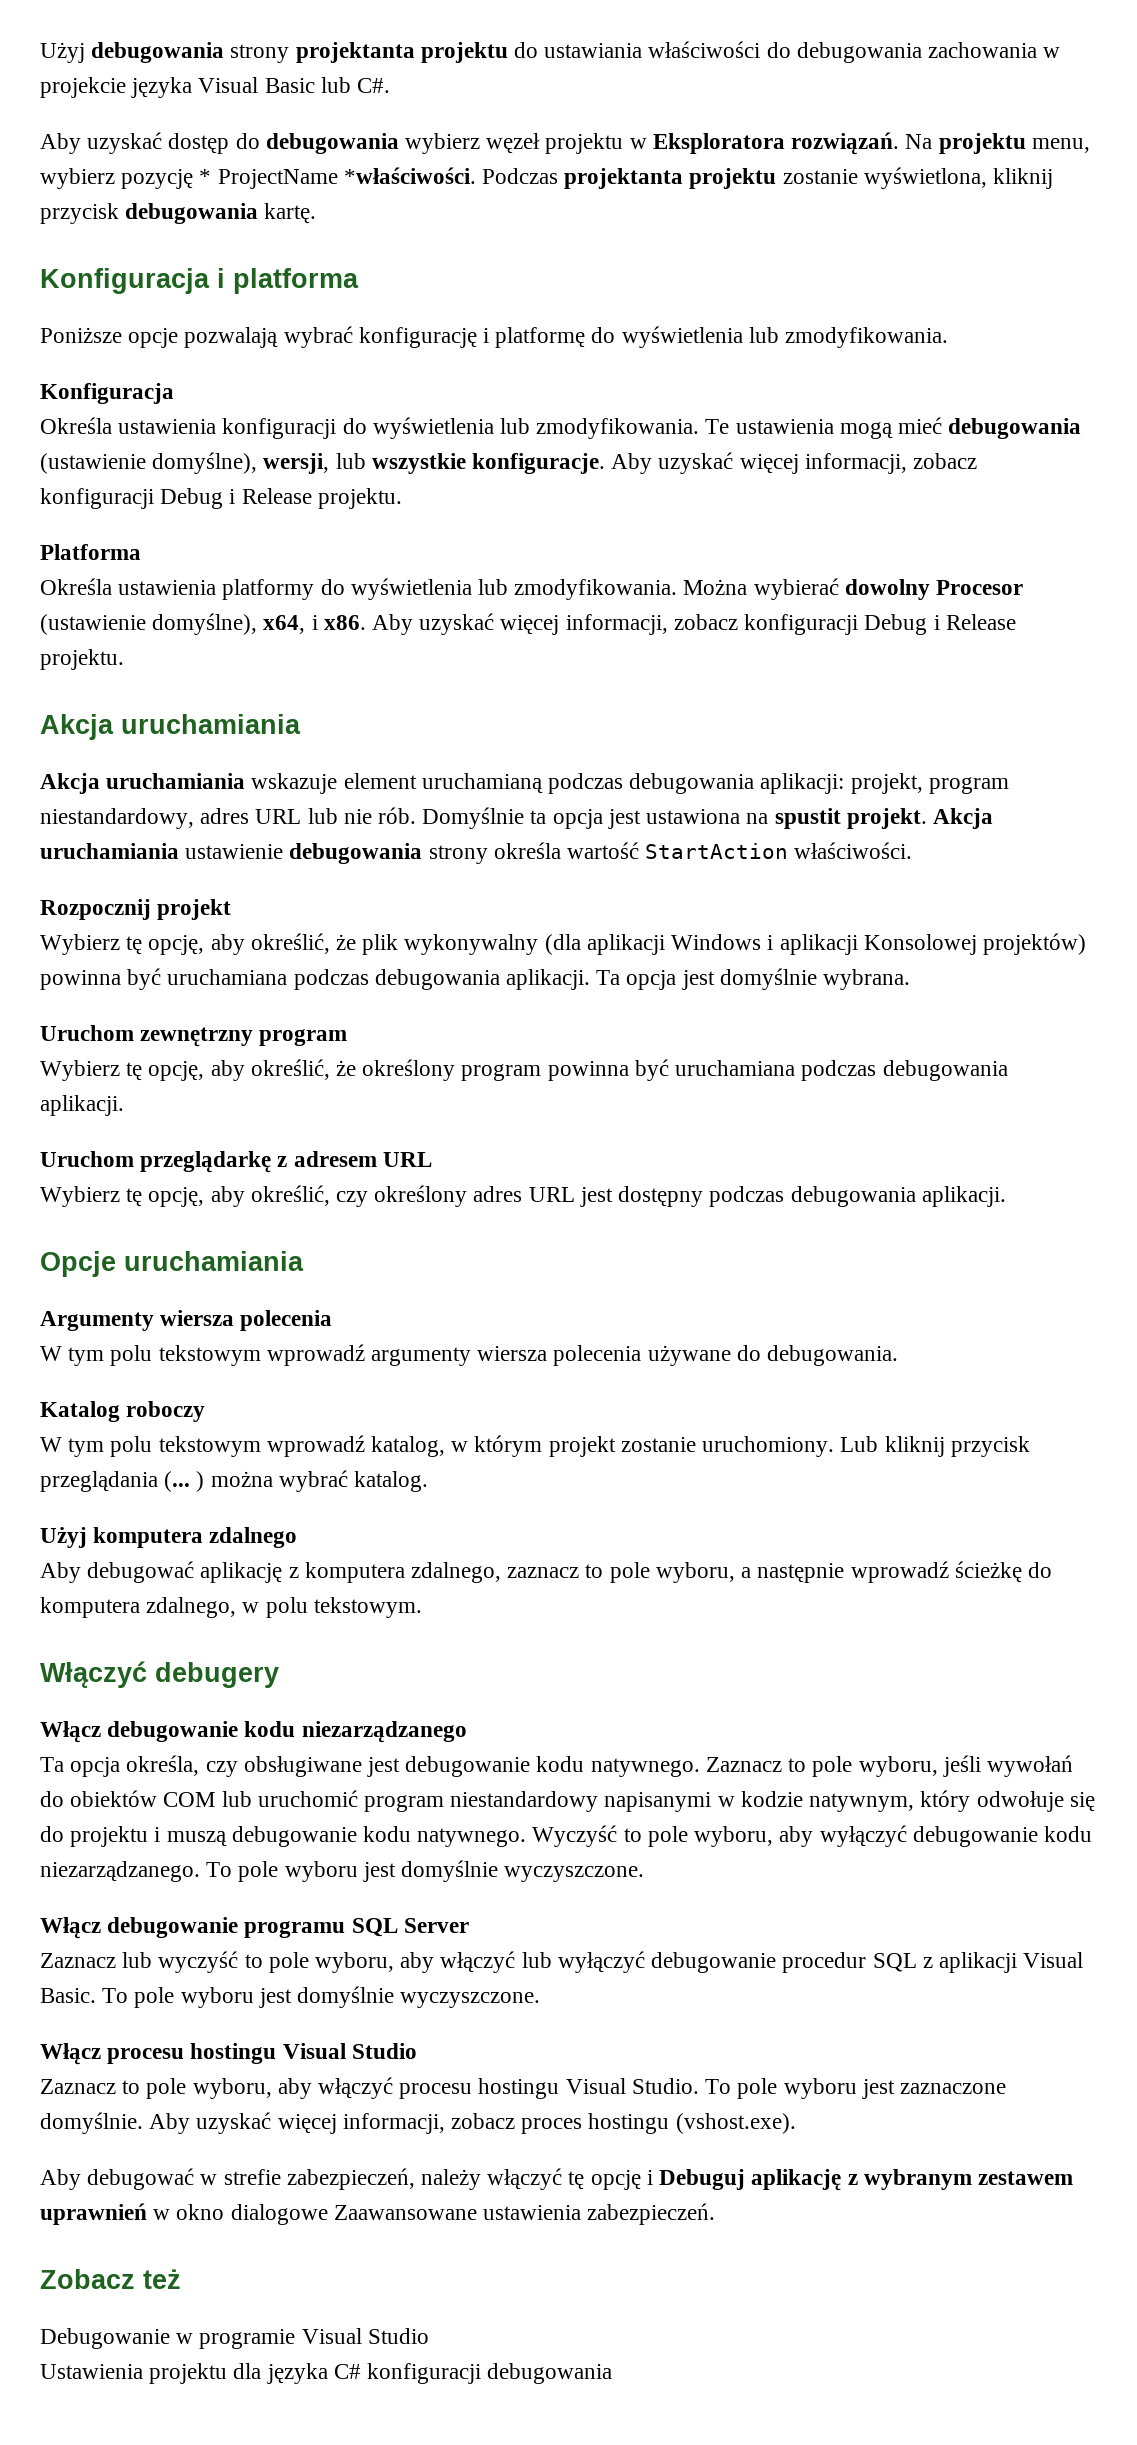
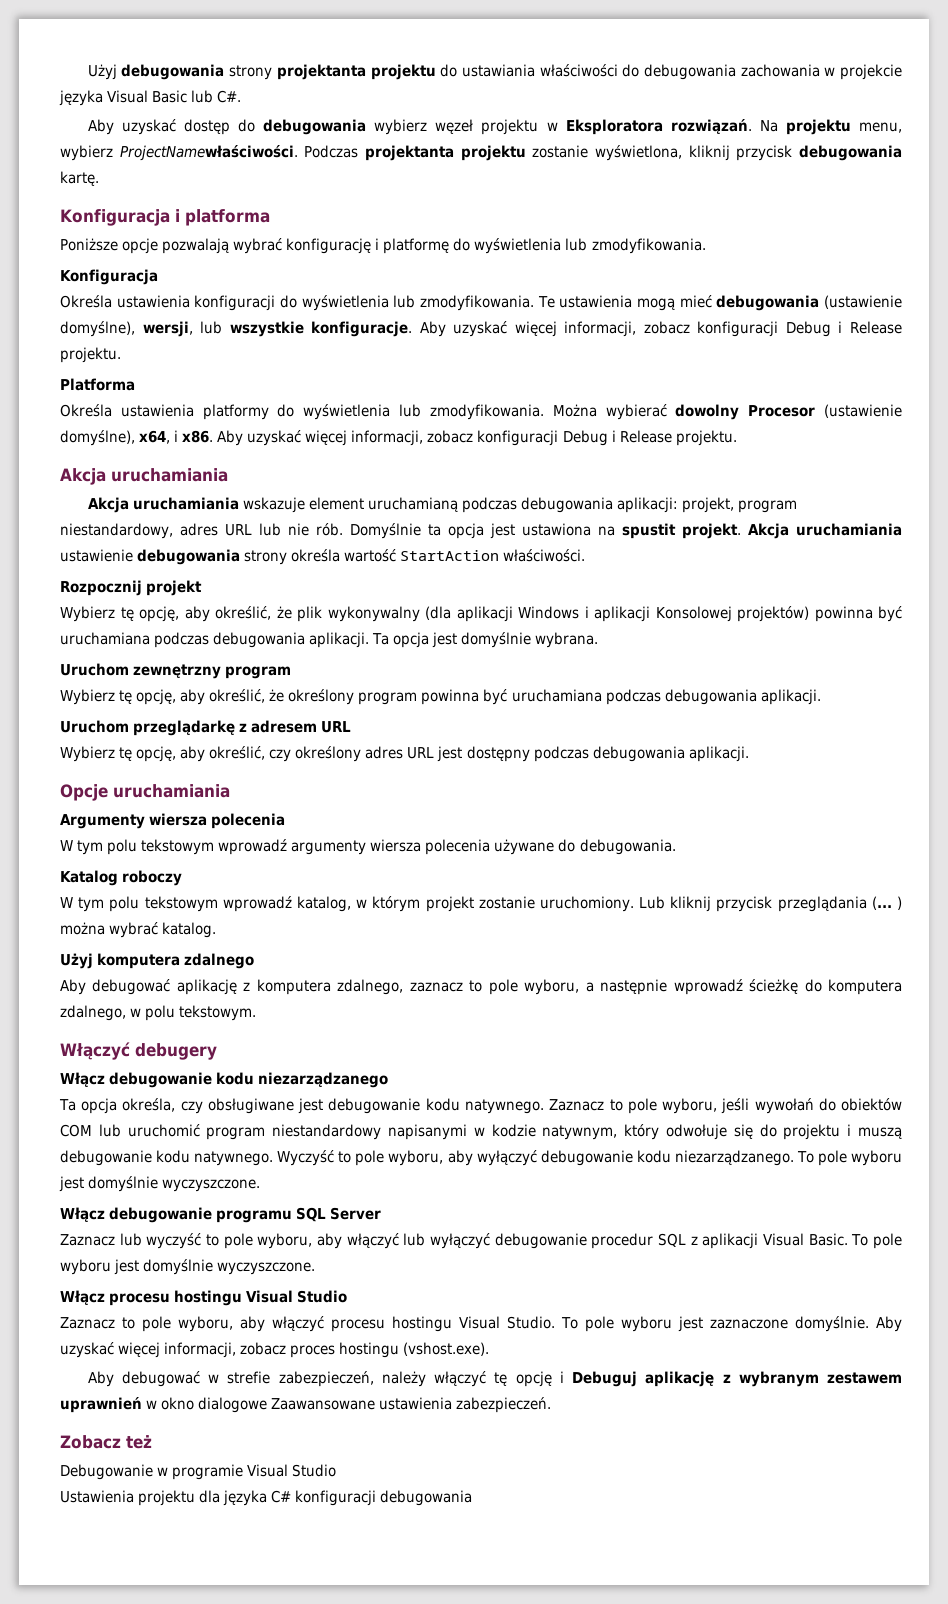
- Na projektu menu, wybierz pozycję * ProjectName *właściwości.
+ Na projektu menu, wybierz ProjectNamewłaściwości.

